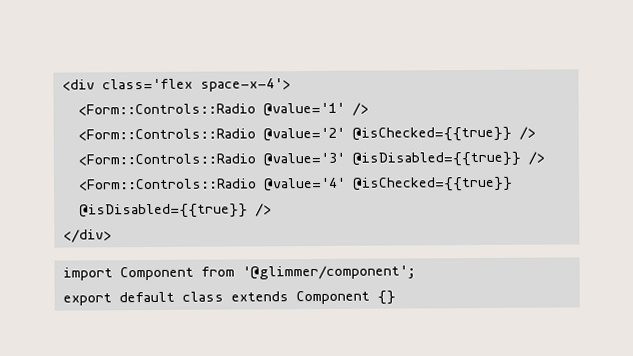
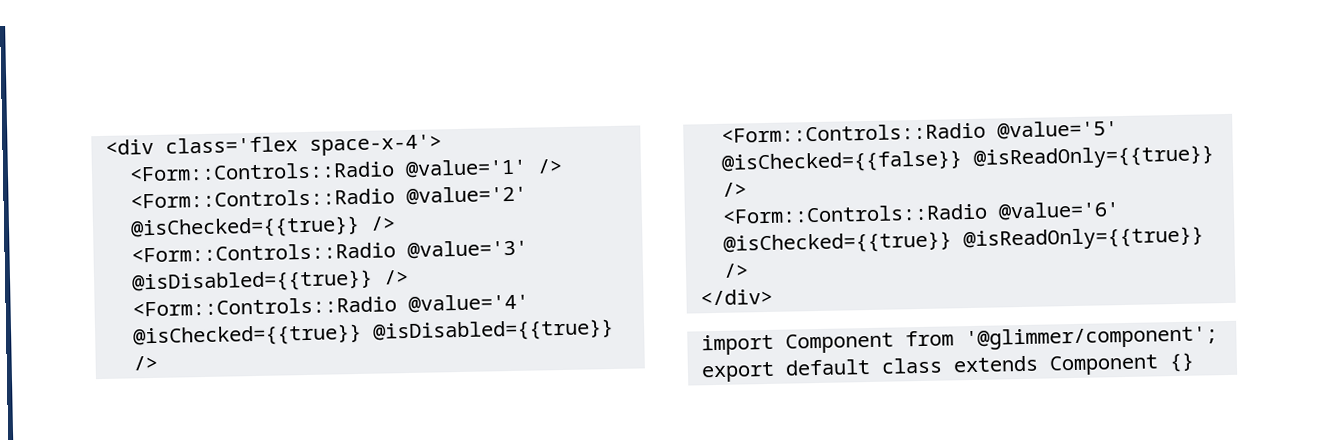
+ <Form::Controls::Radio @value='5' @isChecked={{false}} @isReadOnly={{true}} />
+ <Form::Controls::Radio @value='6' @isChecked={{true}} @isReadOnly={{true}} />

